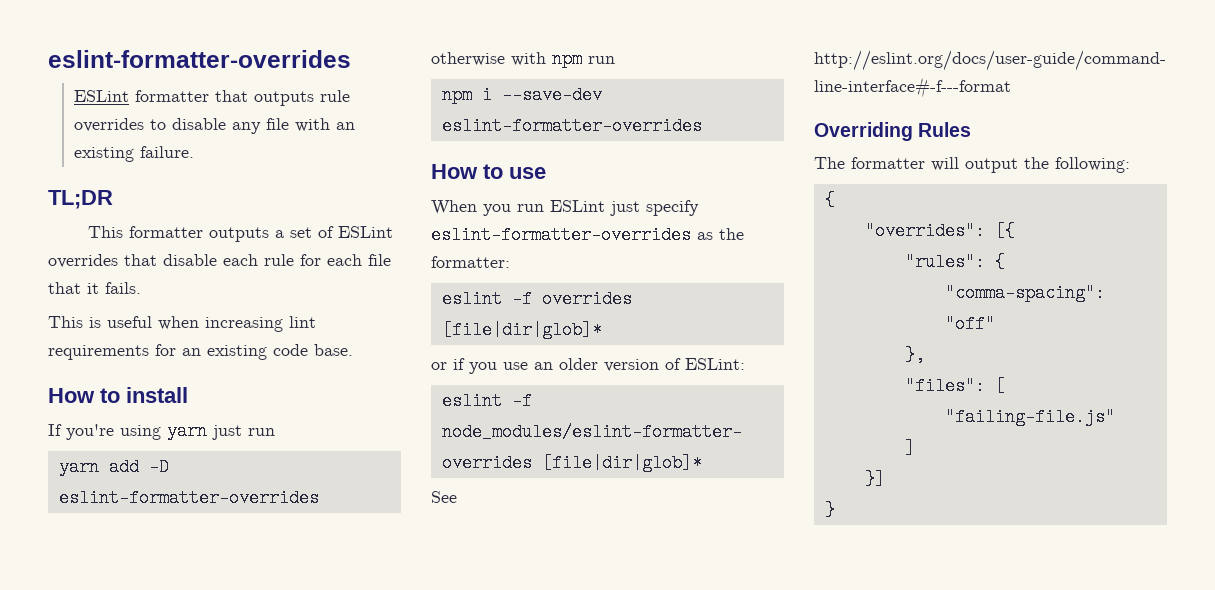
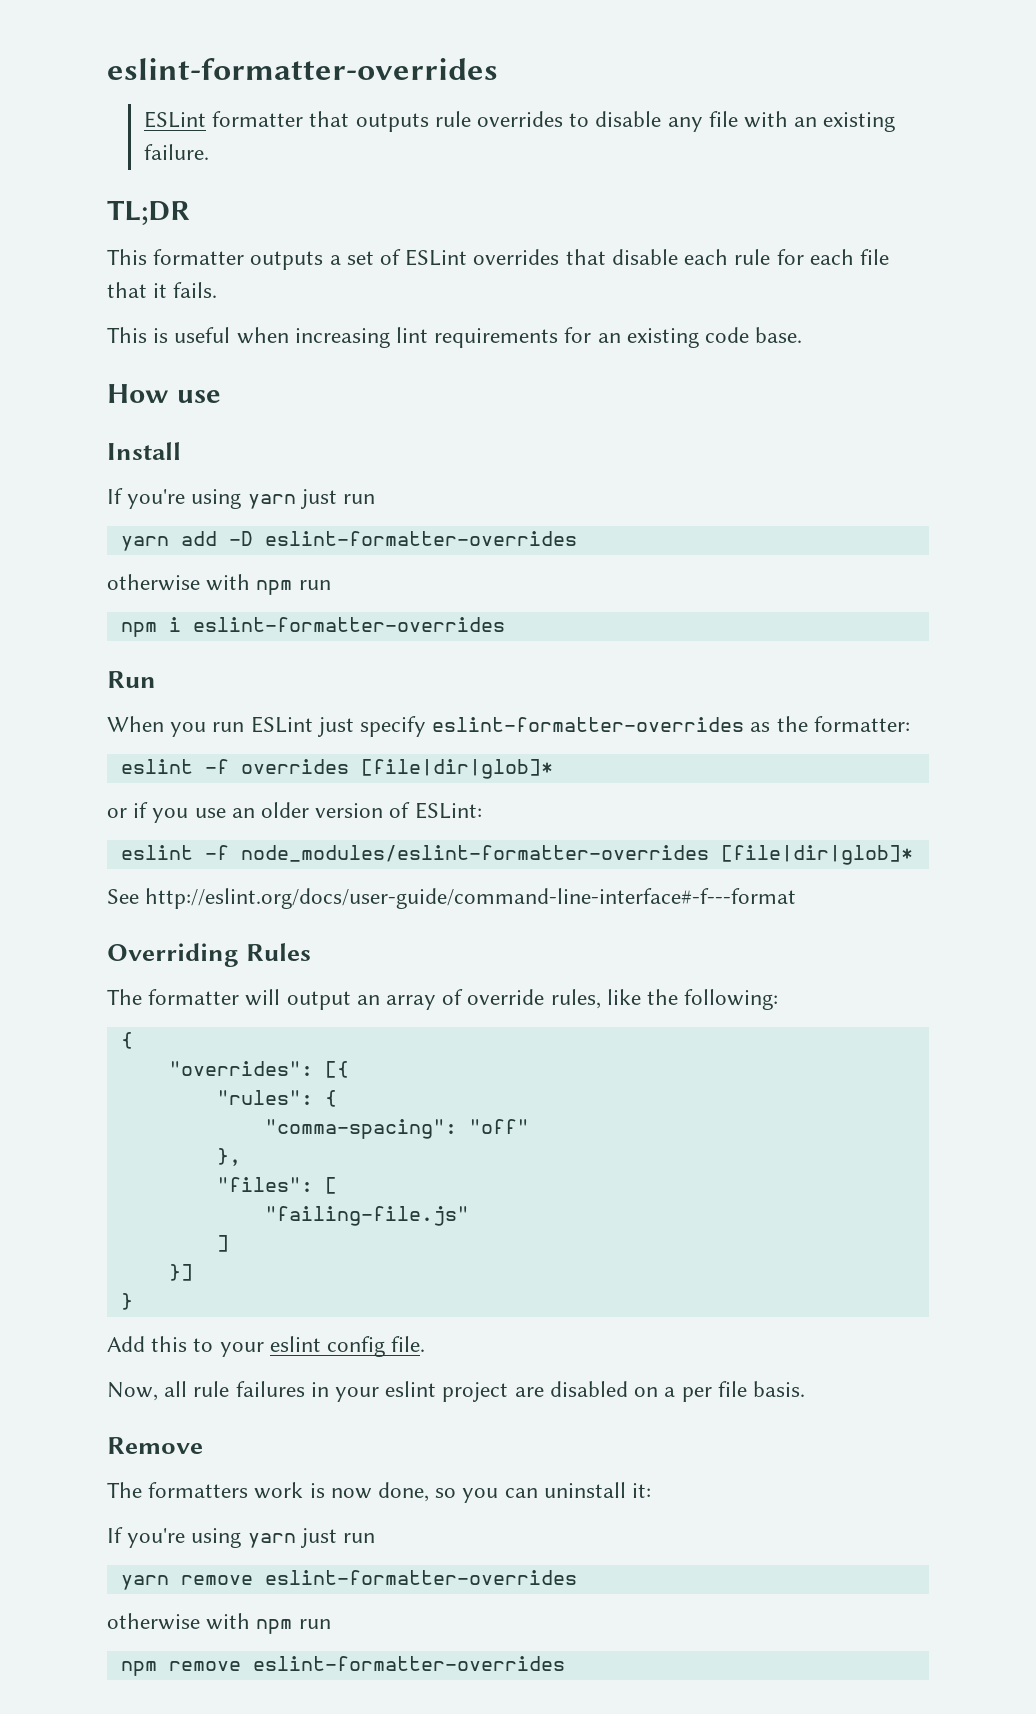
- How to install
+ How use
+ Install
- npm i --save-dev eslint-formatter-overrides
- How to use
+ npm i eslint-formatter-overrides
+ Run
- The formatter will output the following:
+ The formatter will output an array of override rules, like the following:
+ Add this to your eslint config file.
+ Now, all rule failures in your eslint project are disabled on a per file basis.
+ Remove
+ The formatters work is now done, so you can uninstall it:
+ If you're using yarn just run
+ yarn remove eslint-formatter-overrides
+ otherwise with npm run
+ npm remove eslint-formatter-overrides

